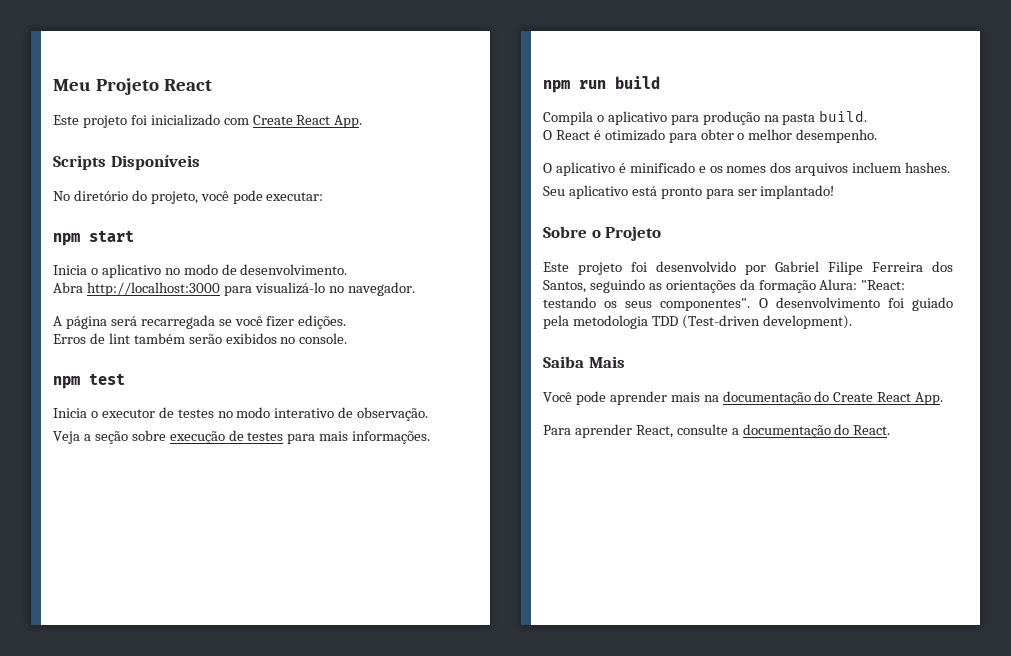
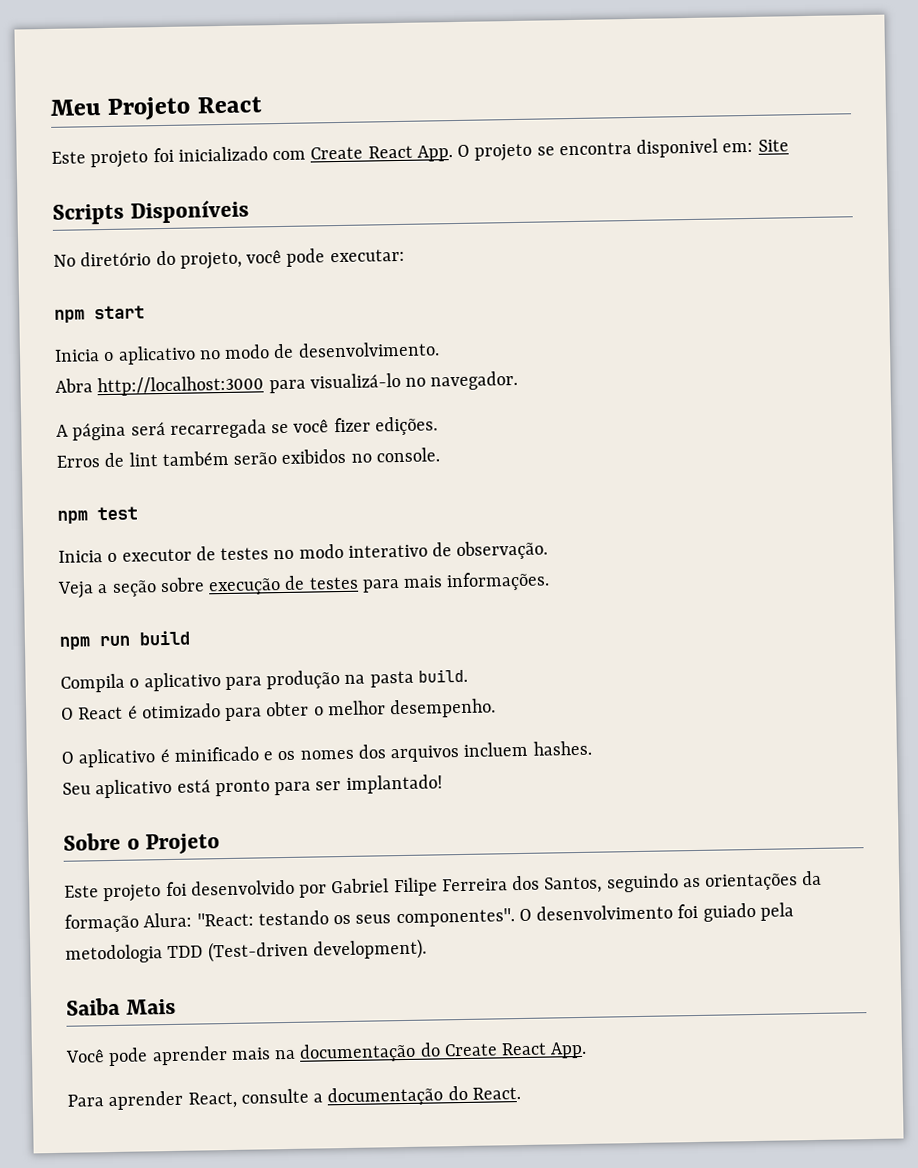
- Este projeto foi inicializado com Create React App.
+ Este projeto foi inicializado com Create React App. O projeto se encontra disponivel em: Site

